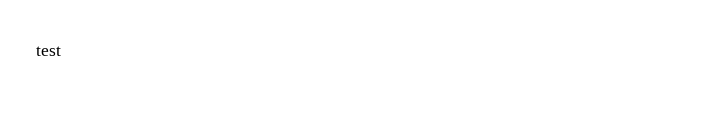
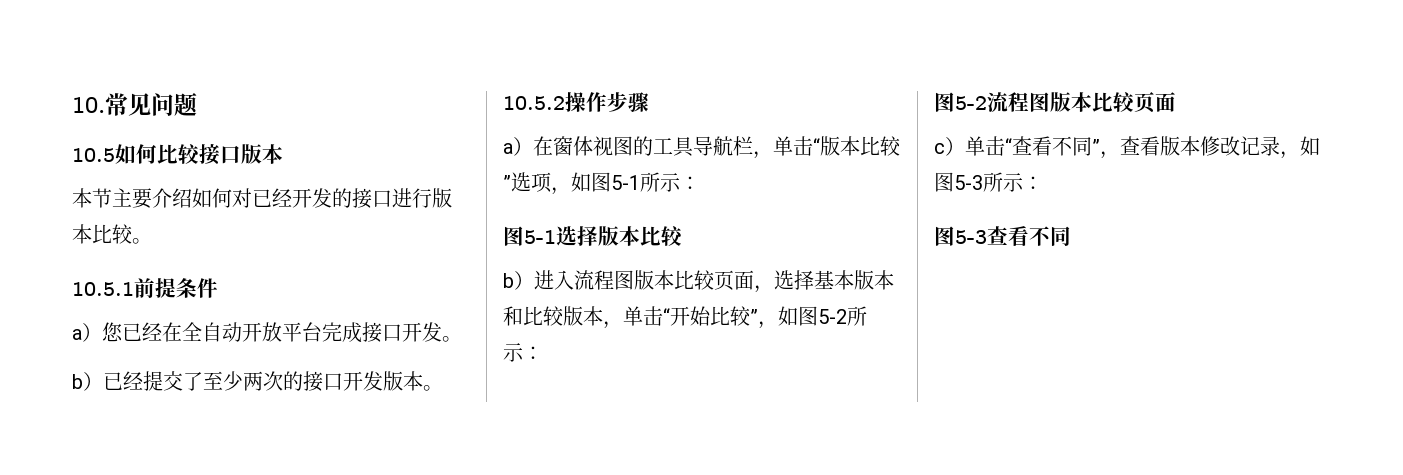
- test
+ 10.常见问题
+ 10.5如何比较接口版本
+ 本节主要介绍如何对已经开发的接口进行版本比较。
+ 10.5.1前提条件
+ a）您已经在全自动开放平台完成接口开发。
+ b）已经提交了至少两次的接口开发版本。
+ 10.5.2操作步骤
+ a）在窗体视图的工具导航栏，单击“版本比较”选项，如图5-1所示：
+ 图5-1选择版本比较
+ b）进入流程图版本比较页面，选择基本版本和比较版本，单击“开始比较”，如图5-2所示：
+ 图5-2流程图版本比较页面
+ c）单击“查看不同”，查看版本修改记录，如图5-3所示：
+ 图5-3查看不同

